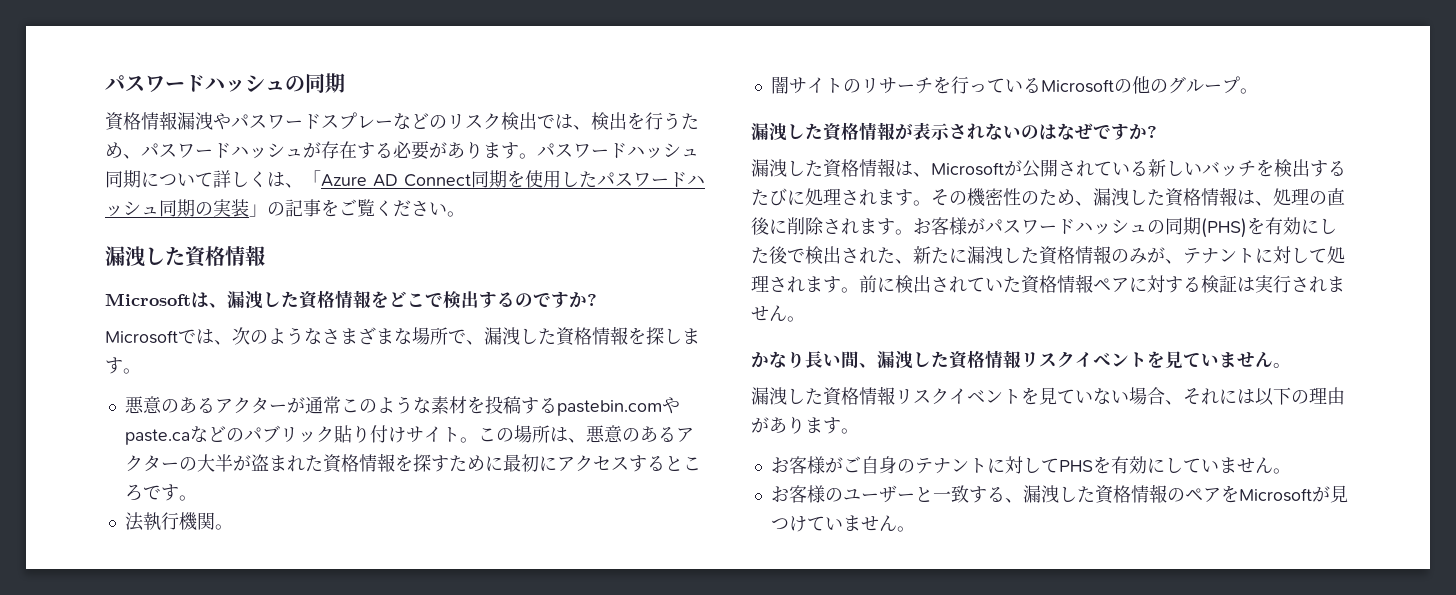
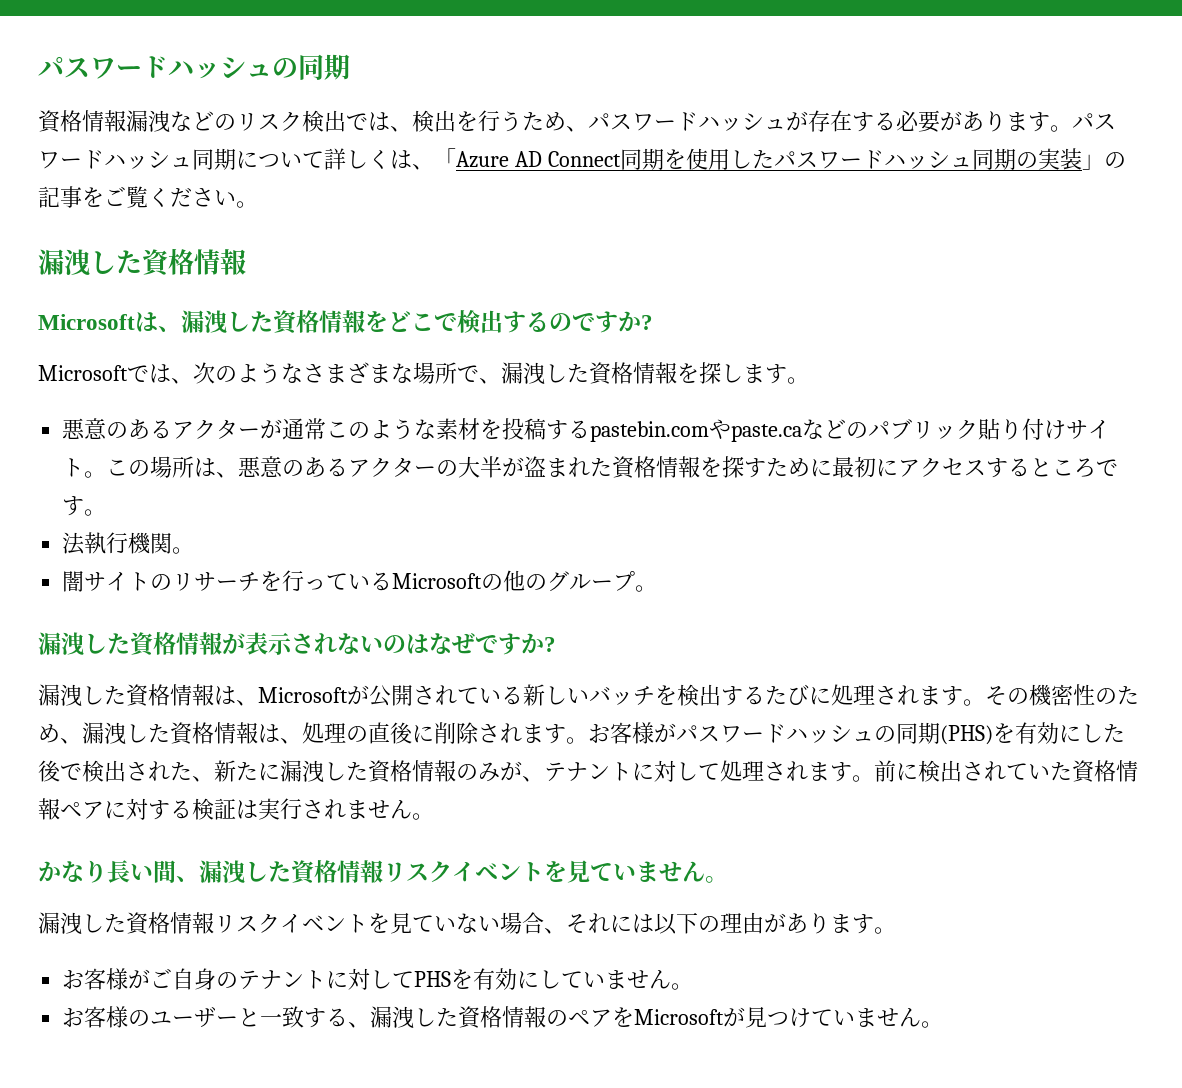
- 資格情報漏洩やパスワードスプレーなどのリスク検出では、検出を行うため、パスワードハッシュが存在する必要があります。
+ 資格情報漏洩などのリスク検出では、検出を行うため、パスワードハッシュが存在する必要があります。

